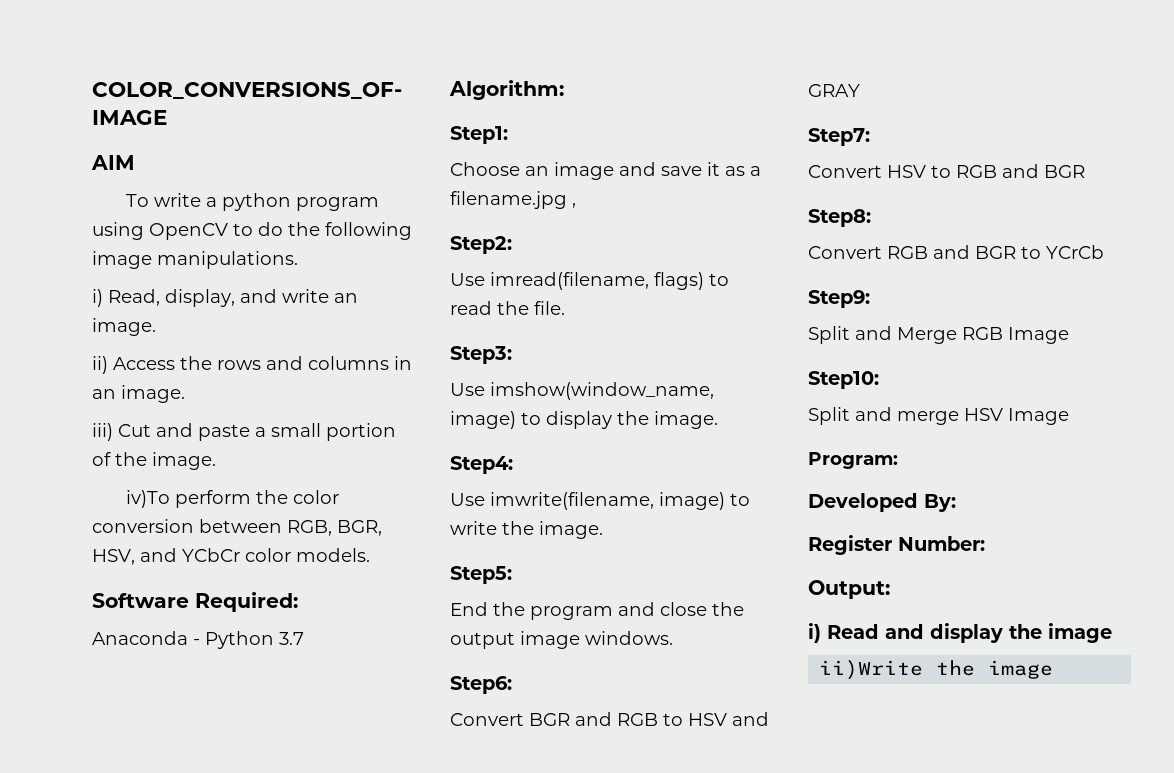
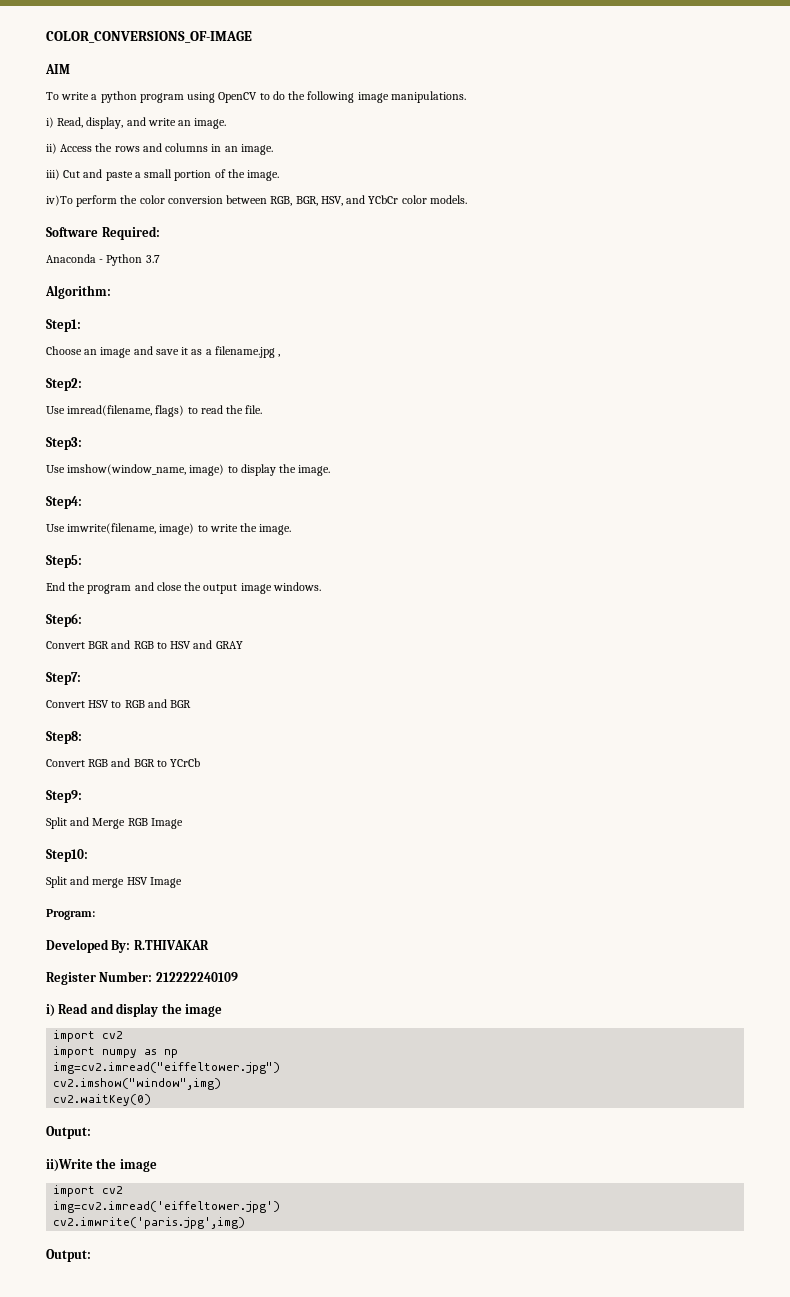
- Developed By:
+ Developed By: R.THIVAKAR
- Register Number:
- Output:
+ Register Number: 212222240109
  i) Read and display the image
+ import cv2
+ import numpy as np
+ img=cv2.imread("eiffeltower.jpg")
+ cv2.imshow("window",img)
+ cv2.waitKey(0)
+ Output:
  ii)Write the image
+ import cv2
+ img=cv2.imread('eiffeltower.jpg')
+ cv2.imwrite('paris.jpg',img)
+ Output:

